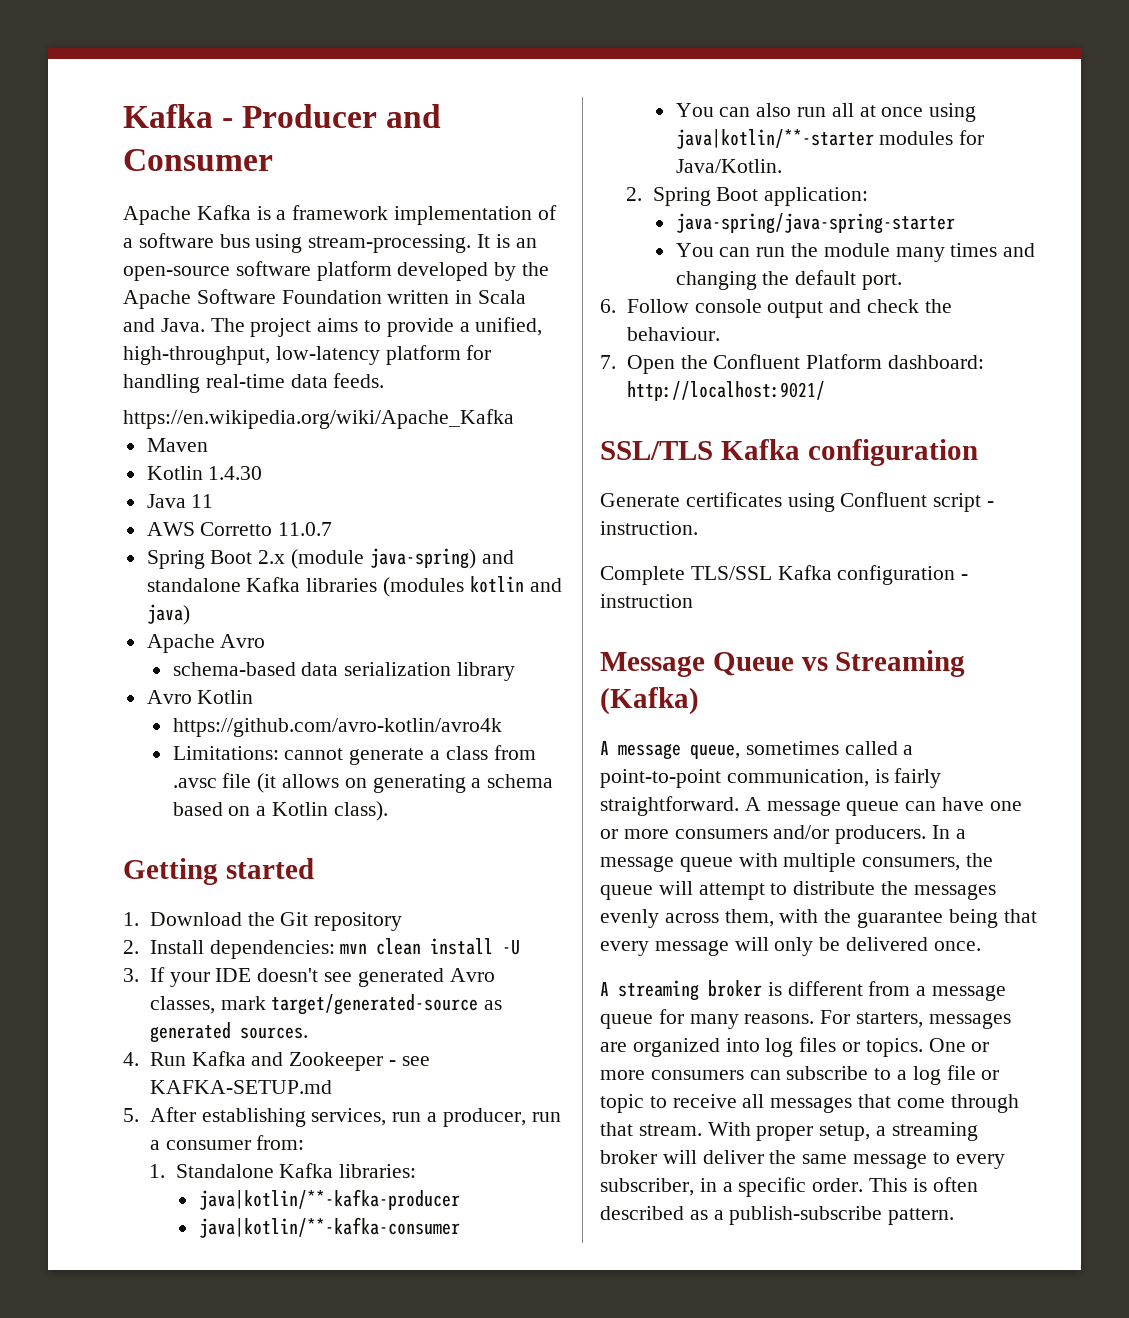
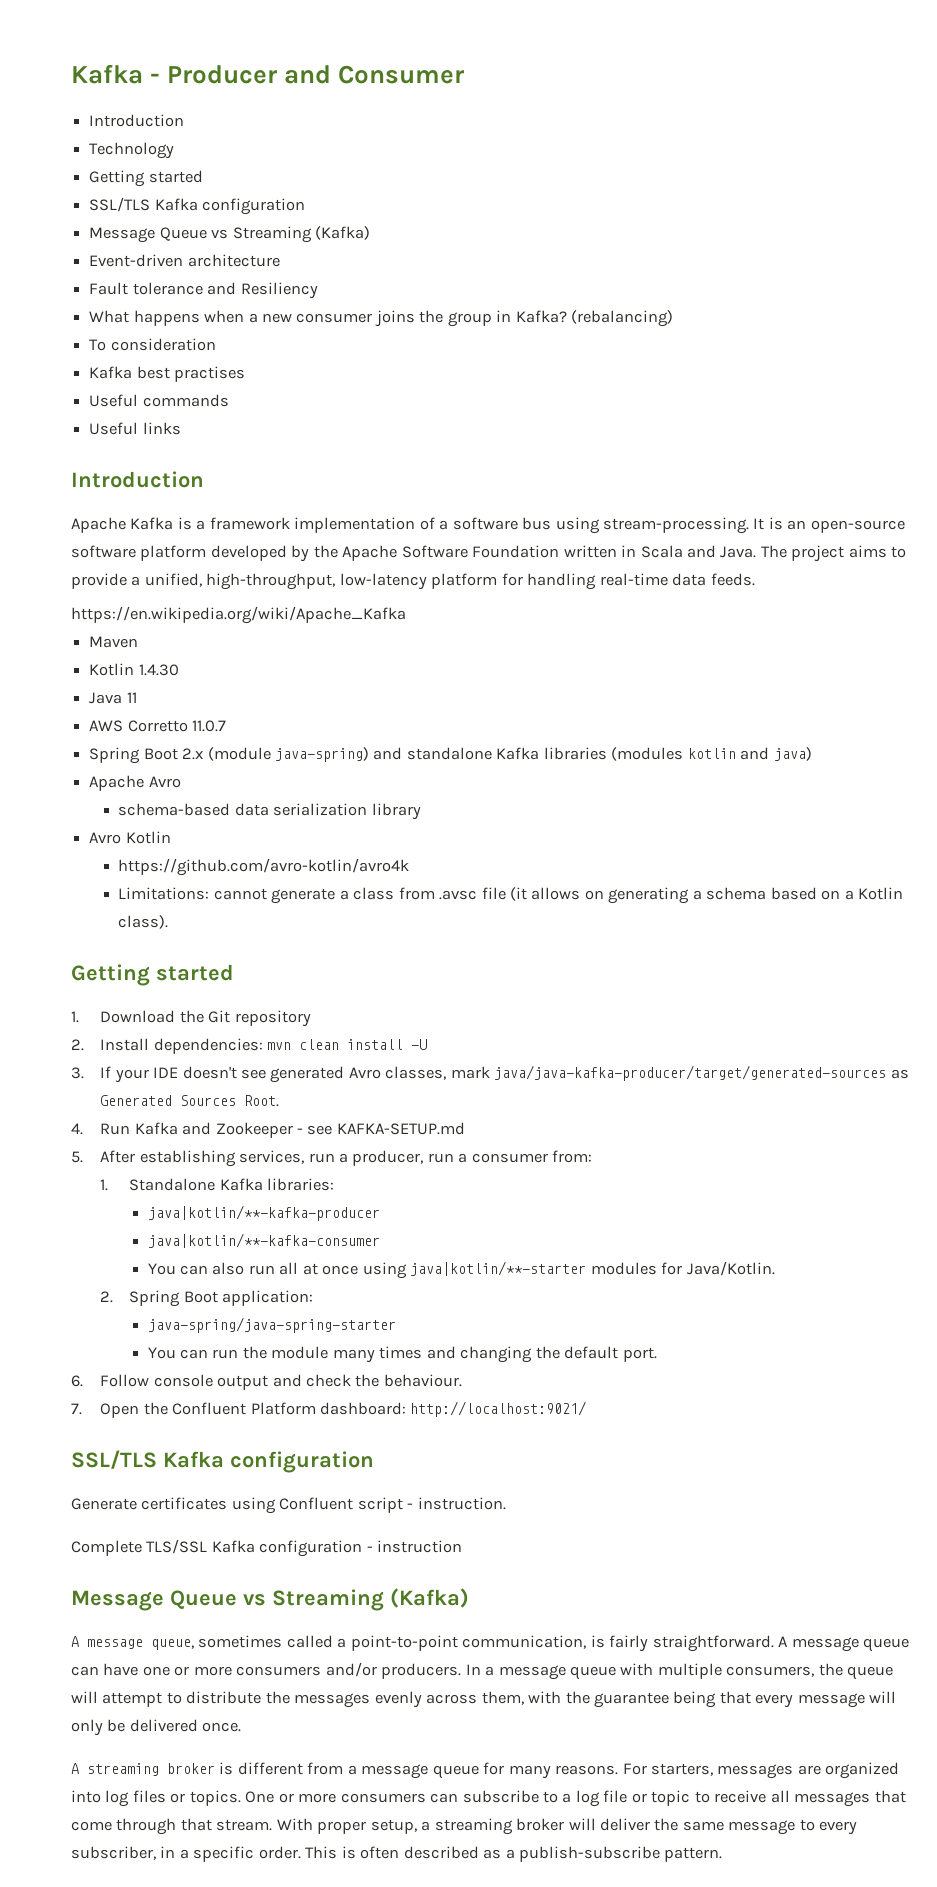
  Kafka - Producer and Consumer
+ Introduction
+ Technology
+ Getting started
+ SSL/TLS Kafka configuration
+ Message Queue vs Streaming (Kafka)
+ Event-driven architecture
+ Fault tolerance and Resiliency
+ What happens when a new consumer joins the group in Kafka? (rebalancing)
+ To consideration
+ Kafka best practises
+ Useful commands
+ Useful links
+ Introduction
- 3. If your IDE doesn't see generated Avro classes, mark target/generated-source as generated sources.
+ 3. If your IDE doesn't see generated Avro classes, mark java/java-kafka-producer/target/generated-sources as Generated Sources Root.

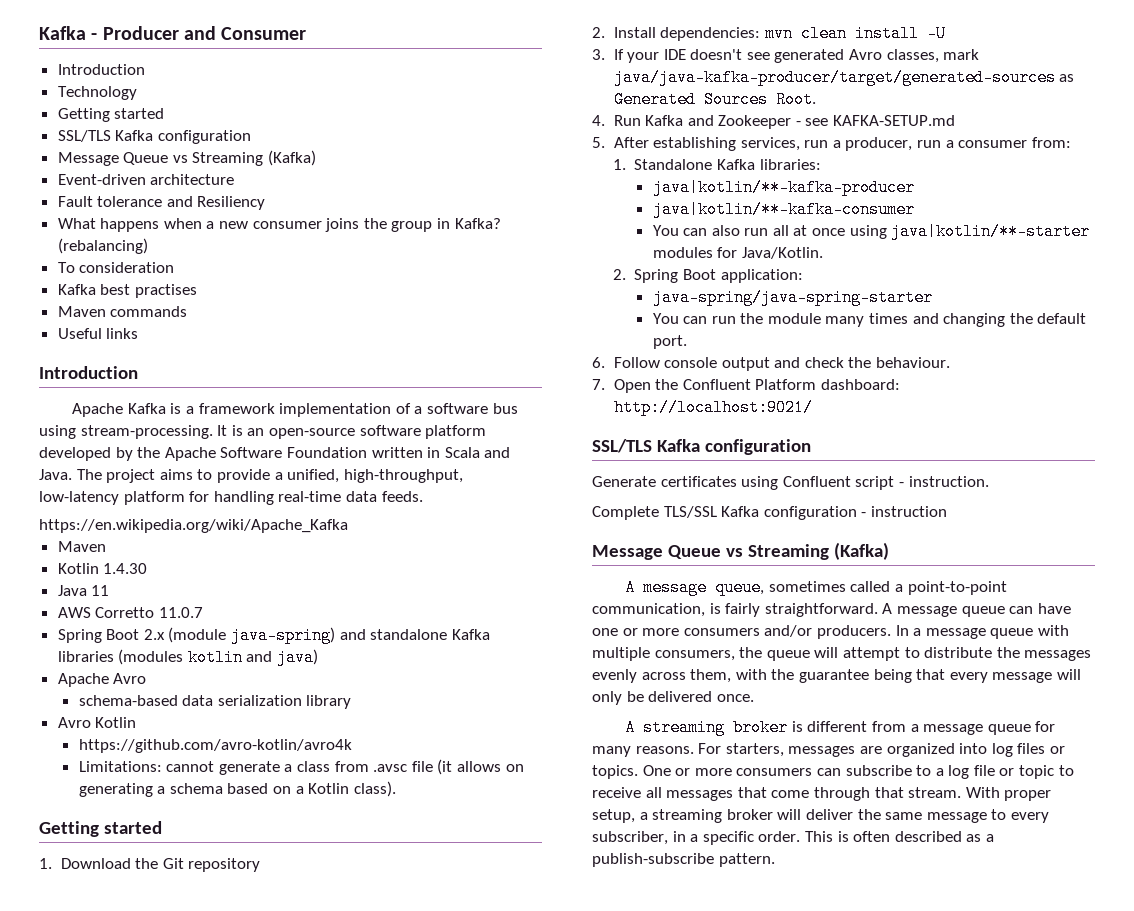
- Useful commands
+ Maven commands

